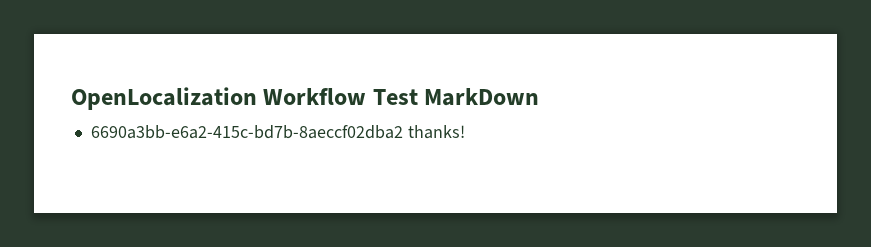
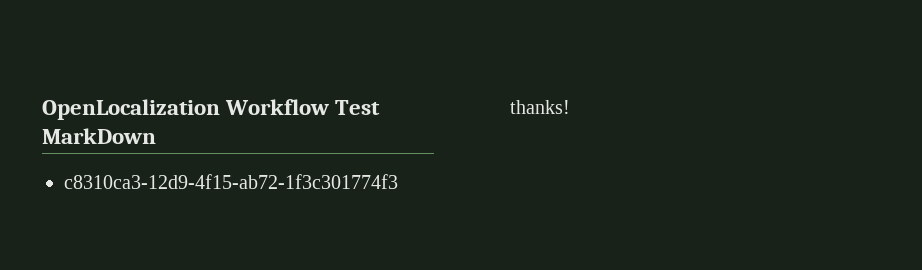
- 6690a3bb-e6a2-415c-bd7b-8aeccf02dba2 thanks!
+ c8310ca3-12d9-4f15-ab72-1f3c301774f3 thanks!

